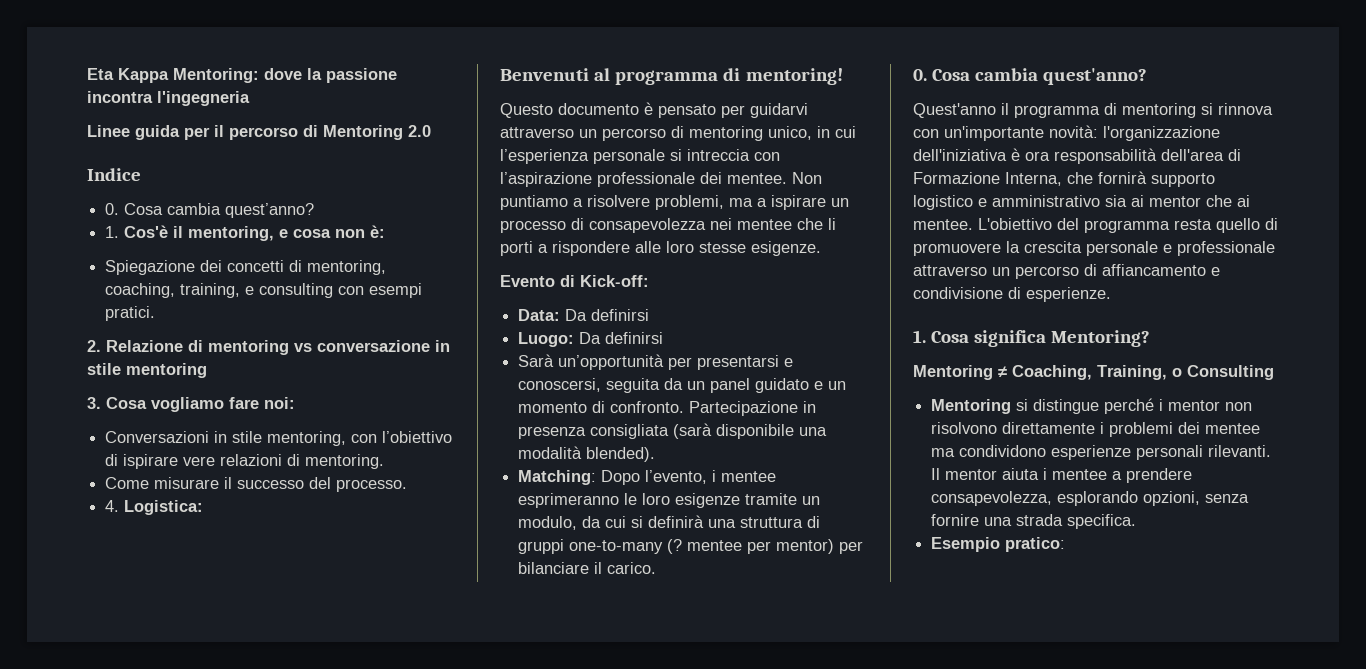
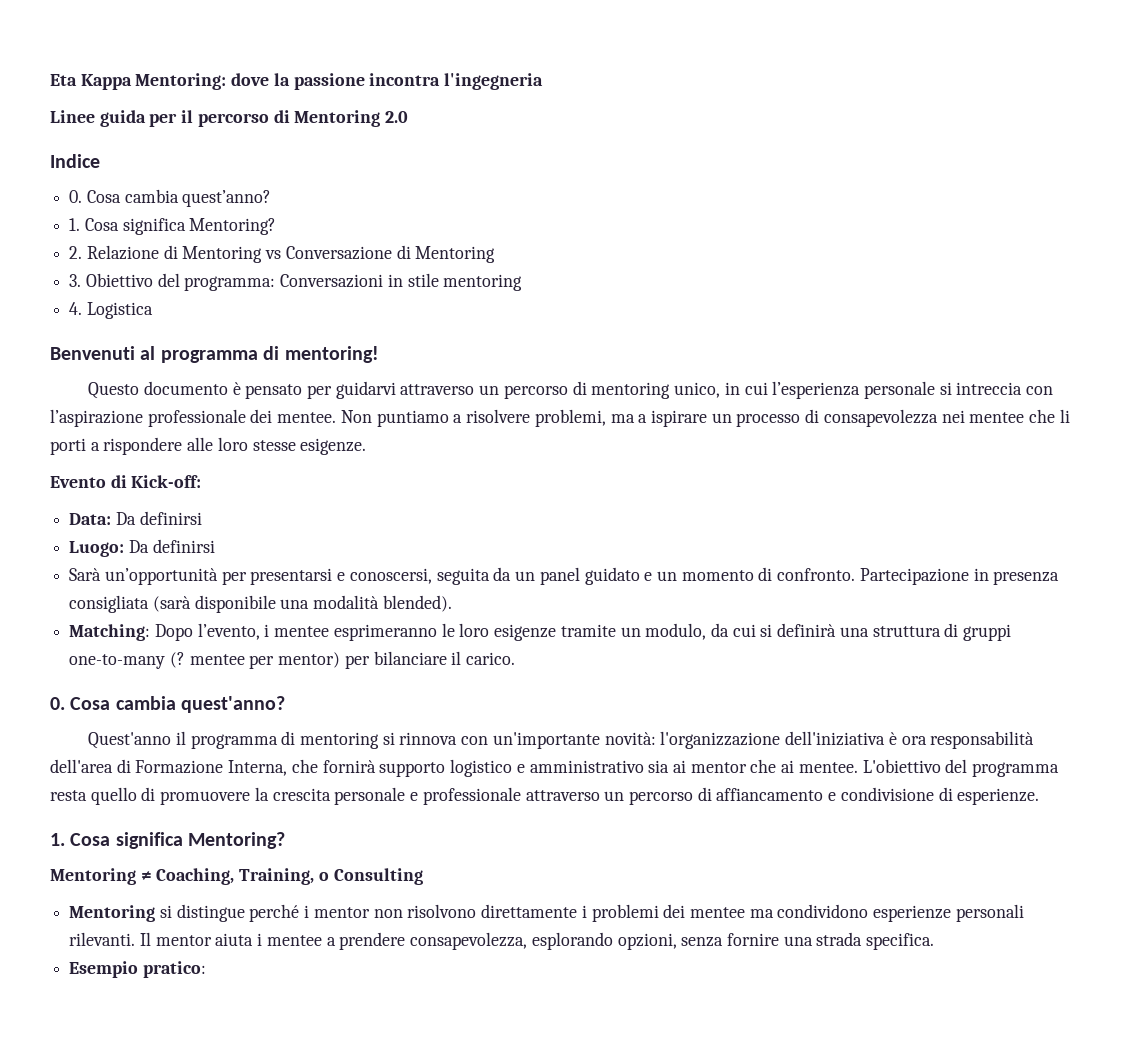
  Indice
  0. Cosa cambia quest’anno?
- 1. Cos'è il mentoring, e cosa non è:
- Spiegazione dei concetti di mentoring, coaching, training, e consulting con esempi pratici.
- 2. Relazione di mentoring vs conversazione in stile mentoring
- 3. Cosa vogliamo fare noi:
- Conversazioni in stile mentoring, con l’obiettivo di ispirare vere relazioni di mentoring.
- Come misurare il successo del processo.
+ 1. Cosa significa Mentoring?
+ 2. Relazione di Mentoring vs Conversazione di Mentoring
+ 3. Obiettivo del programma: Conversazioni in stile mentoring
- 4. Logistica:
+ 4. Logistica

